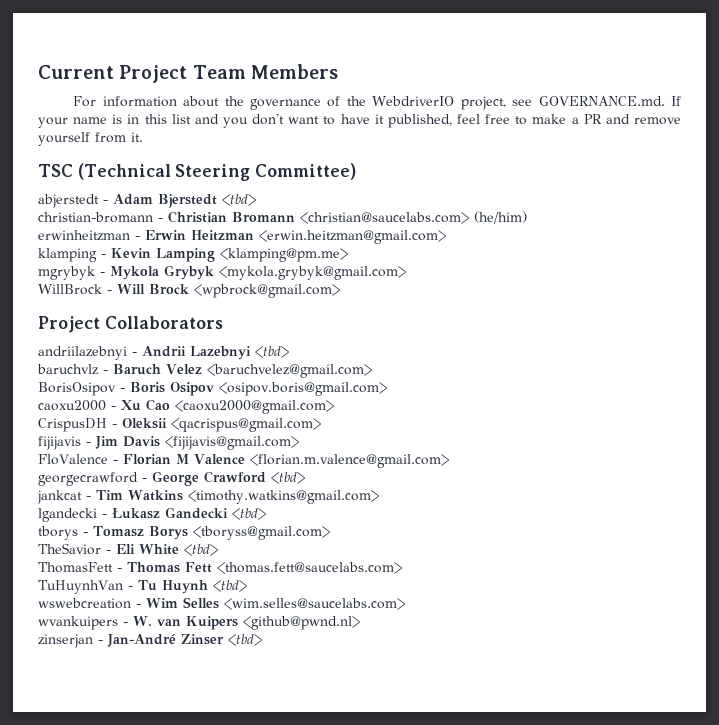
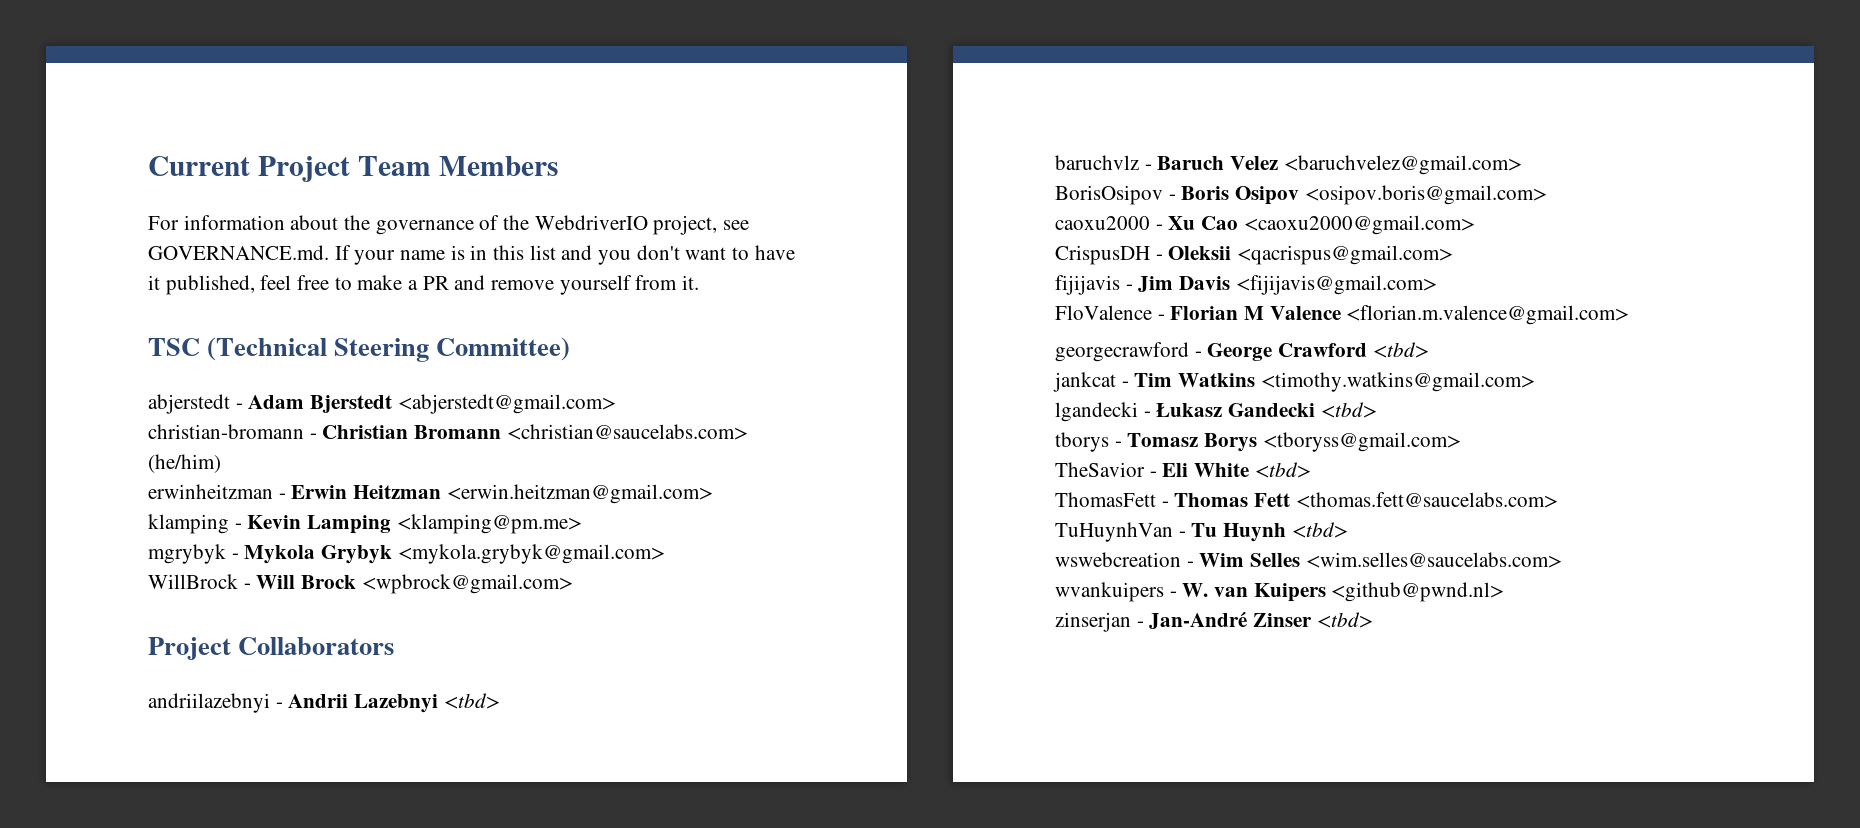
- abjerstedt - Adam Bjerstedt <tbd>
+ abjerstedt - Adam Bjerstedt <abjerstedt@gmail.com>

